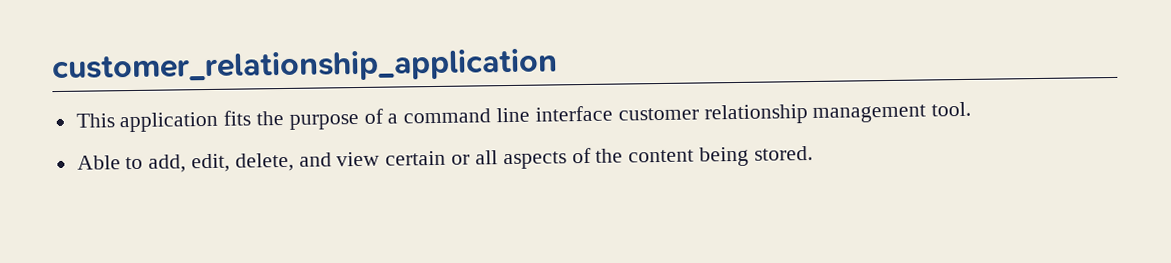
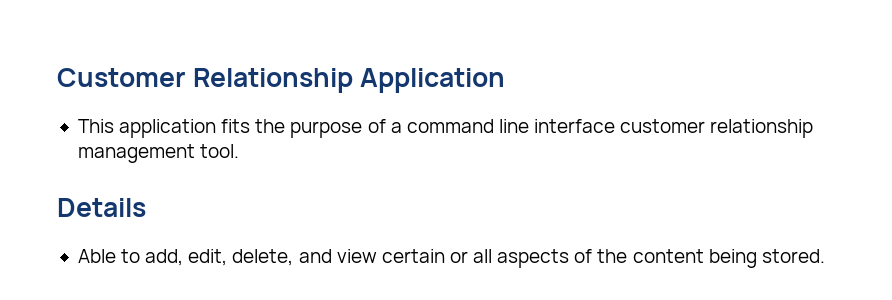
- customer_relationship_application
+ Customer Relationship Application
+ Details

